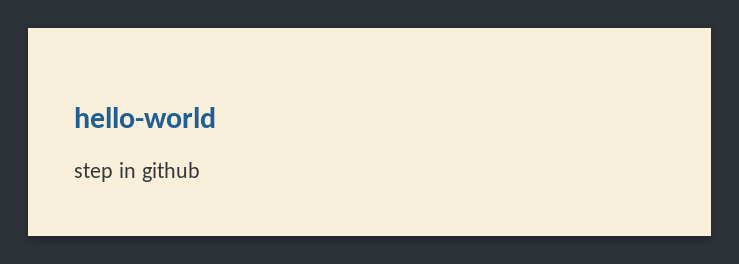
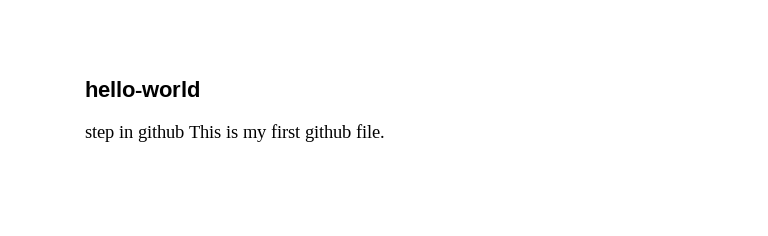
- step in github
+ step in github This is my first github file.

